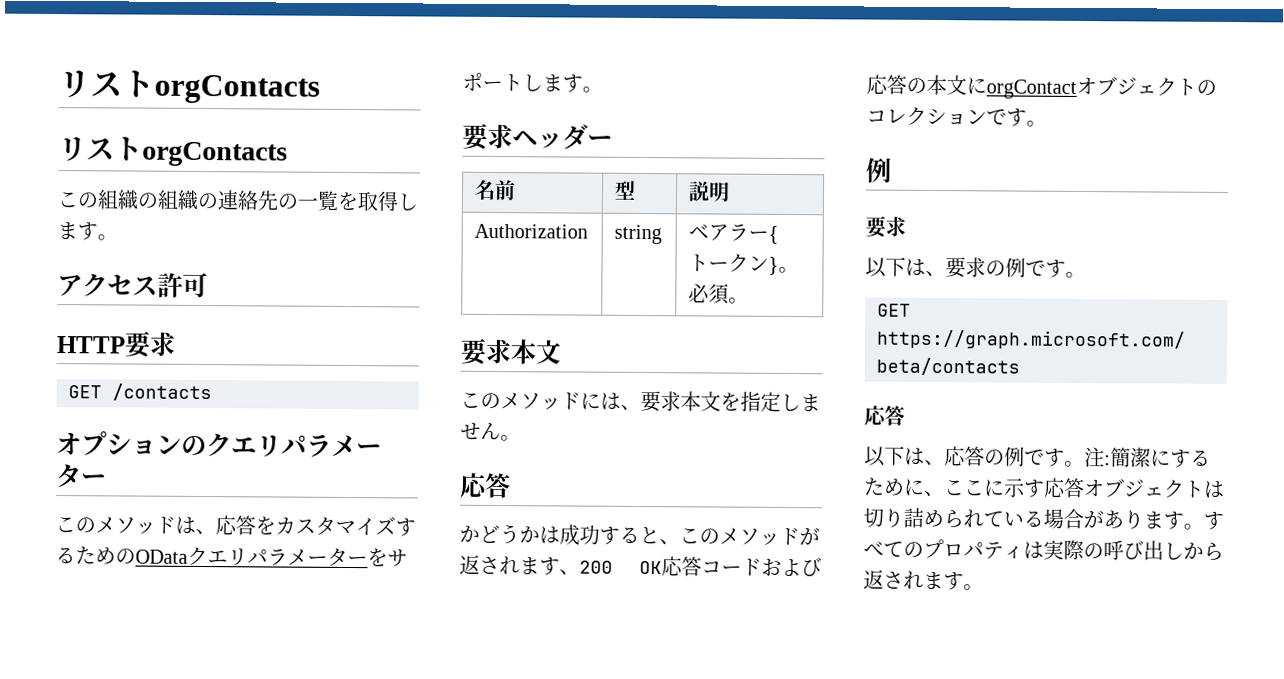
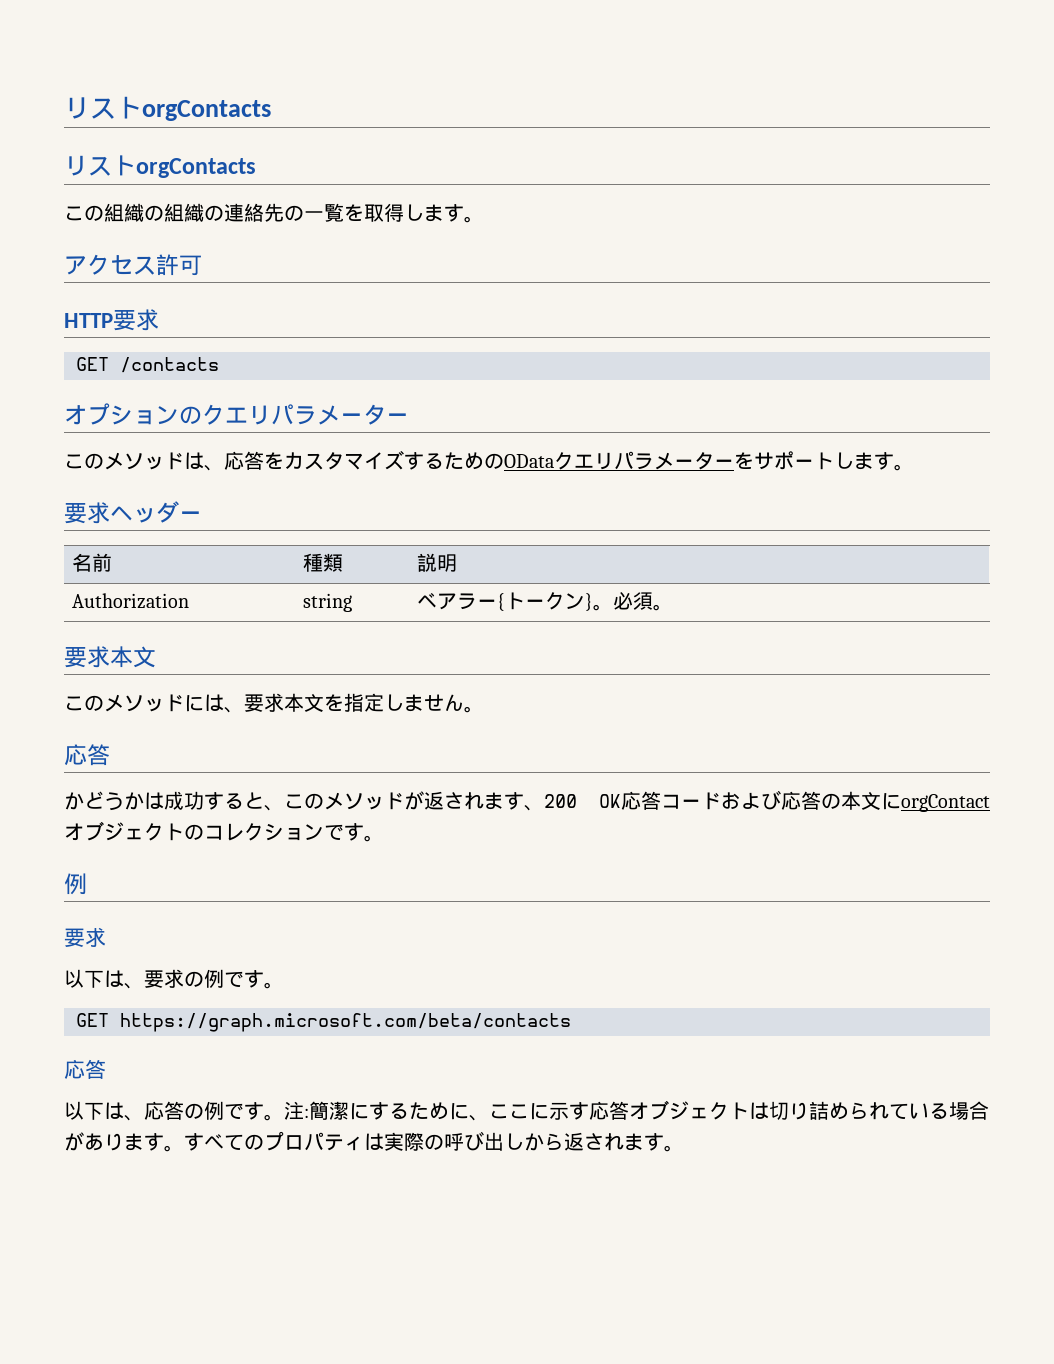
- 名前 | 型 | 説明
+ 名前 | 種類 | 説明

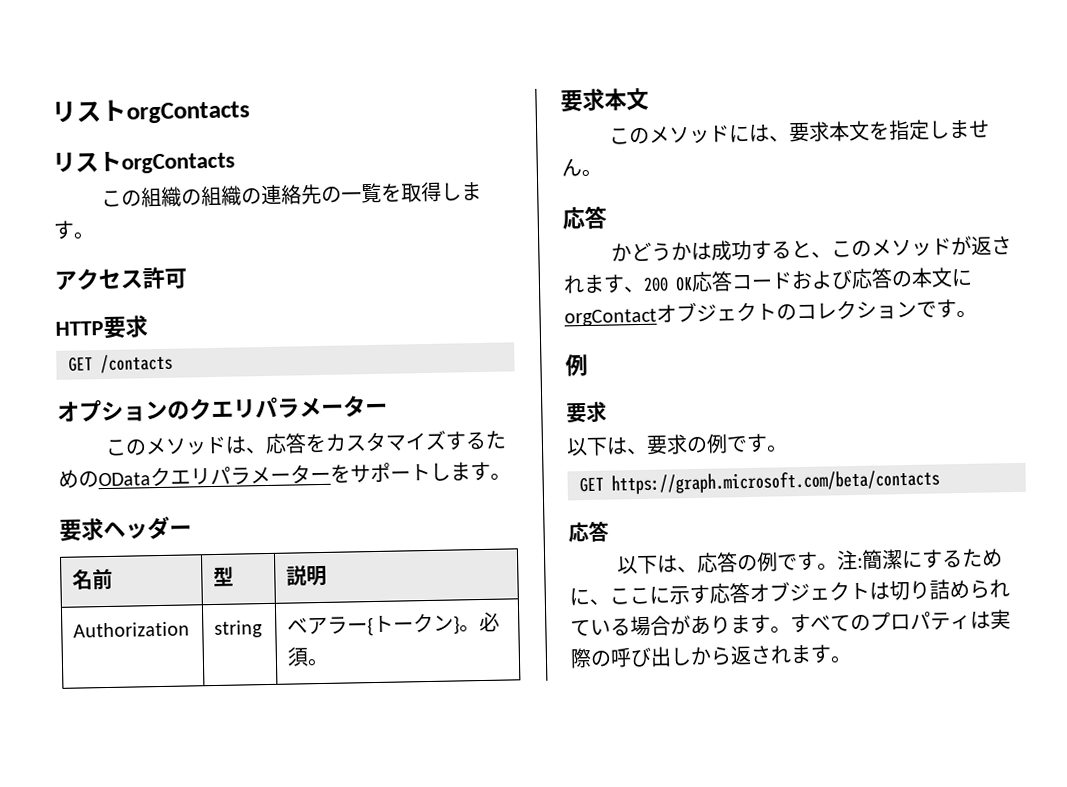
- 名前 | 種類 | 説明
+ 名前 | 型 | 説明

